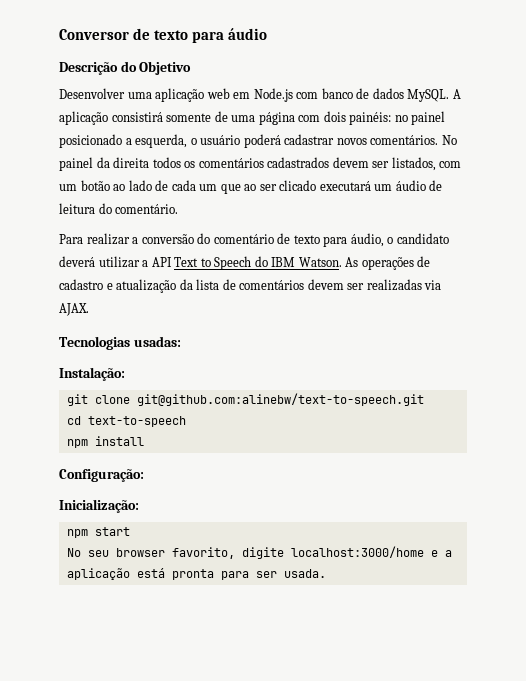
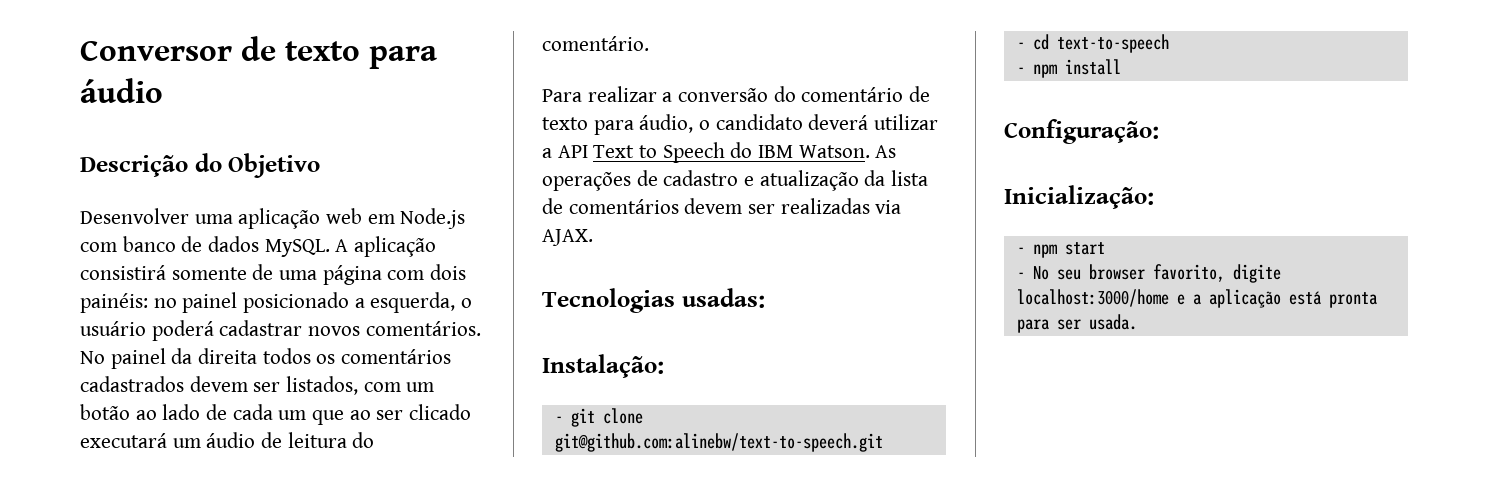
- git clone git@github.com:alinebw/text-to-speech.git
+ - git clone git@github.com:alinebw/text-to-speech.git
- cd text-to-speech
+ - cd text-to-speech
- npm install
+ - npm install
- npm start
+ - npm start
- No seu browser favorito, digite localhost:3000/home e a aplicação está pronta para ser usada.
+ - No seu browser favorito, digite localhost:3000/home e a aplicação está pronta para ser usada.

